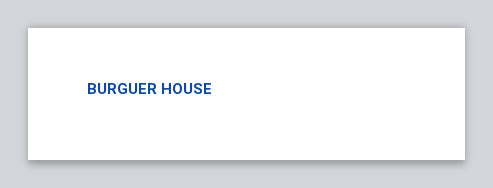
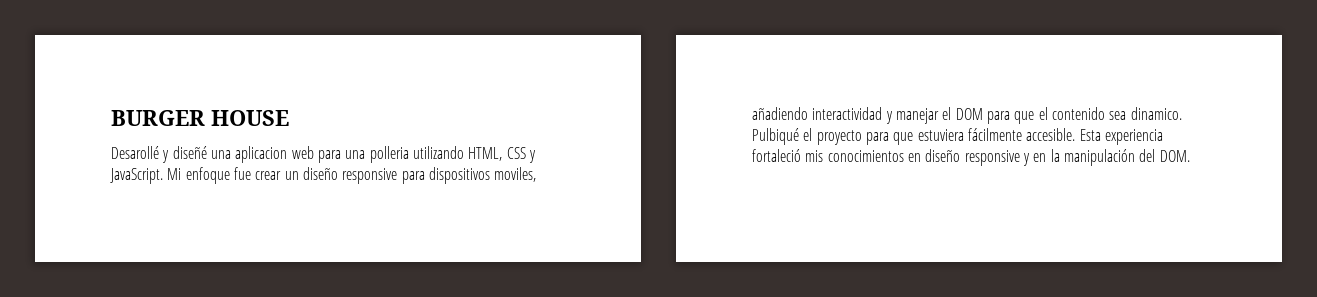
- BURGUER HOUSE
+ BURGER HOUSE
+ Desarollé y diseñé una aplicacion web para una polleria utilizando HTML, CSS y JavaScript. Mi enfoque fue crear un diseño responsive para dispositivos moviles, añadiendo interactividad y manejar el DOM para que el contenido sea dinamico. Pulbiqué el proyecto para que estuviera fácilmente accesible. Esta experiencia fortaleció mis conocimientos en diseño responsive y en la manipulación del DOM.

